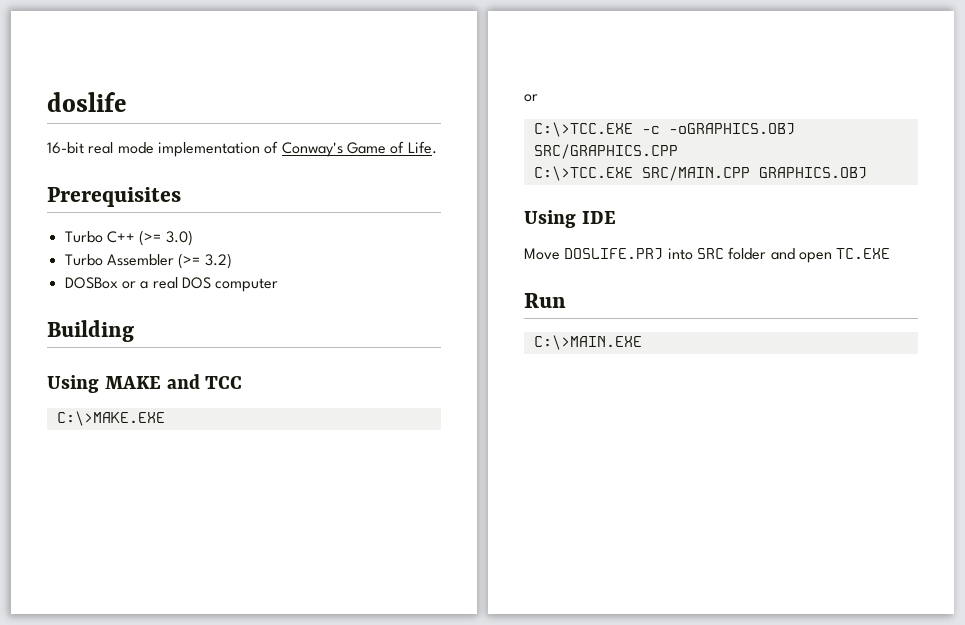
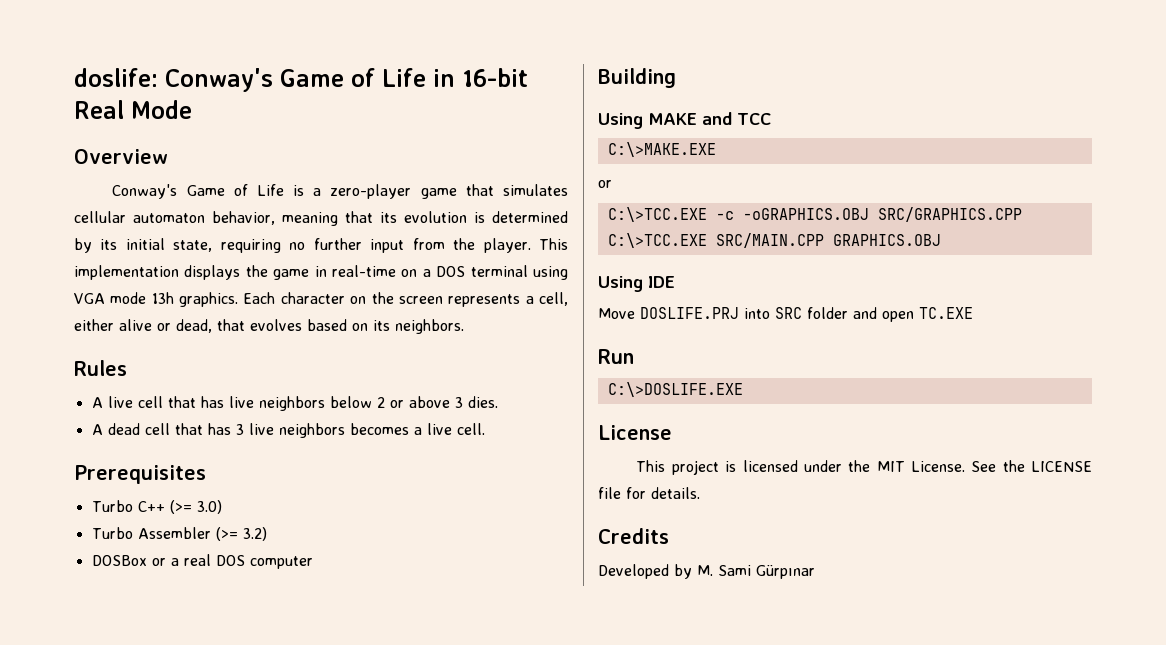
- doslife
- 16-bit real mode implementation of Conway's Game of Life.
+ doslife: Conway's Game of Life in 16-bit Real Mode
+ Overview
+ Conway's Game of Life is a zero-player game that simulates cellular automaton behavior, meaning that its evolution is determined by its initial state, requiring no further input from the player. This implementation displays the game in real-time on a DOS terminal using VGA mode 13h graphics. Each character on the screen represents a cell, either alive or dead, that evolves based on its neighbors.
+ Rules
+ A live cell that has live neighbors below 2 or above 3 dies.
+ A dead cell that has 3 live neighbors becomes a live cell.
- C:\>MAIN.EXE
+ C:\>DOSLIFE.EXE
+ License
+ This project is licensed under the MIT License. See the LICENSE file for details.
+ Credits
+ Developed by M. Sami Gürpınar

